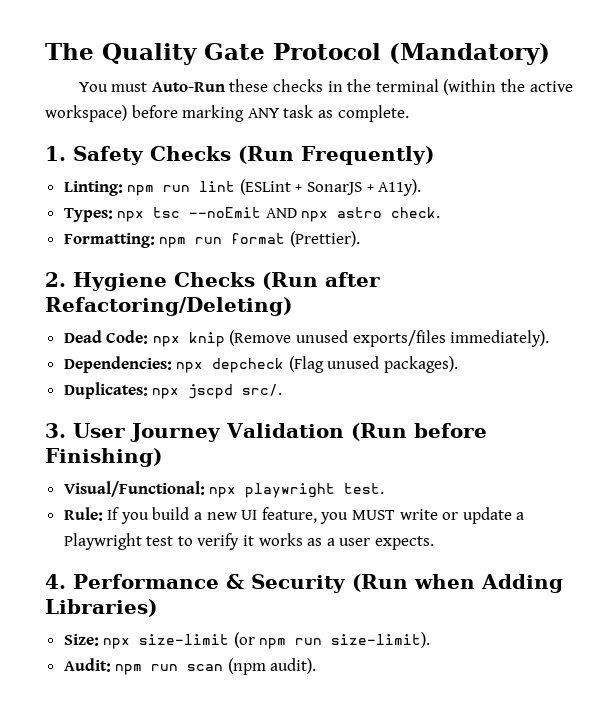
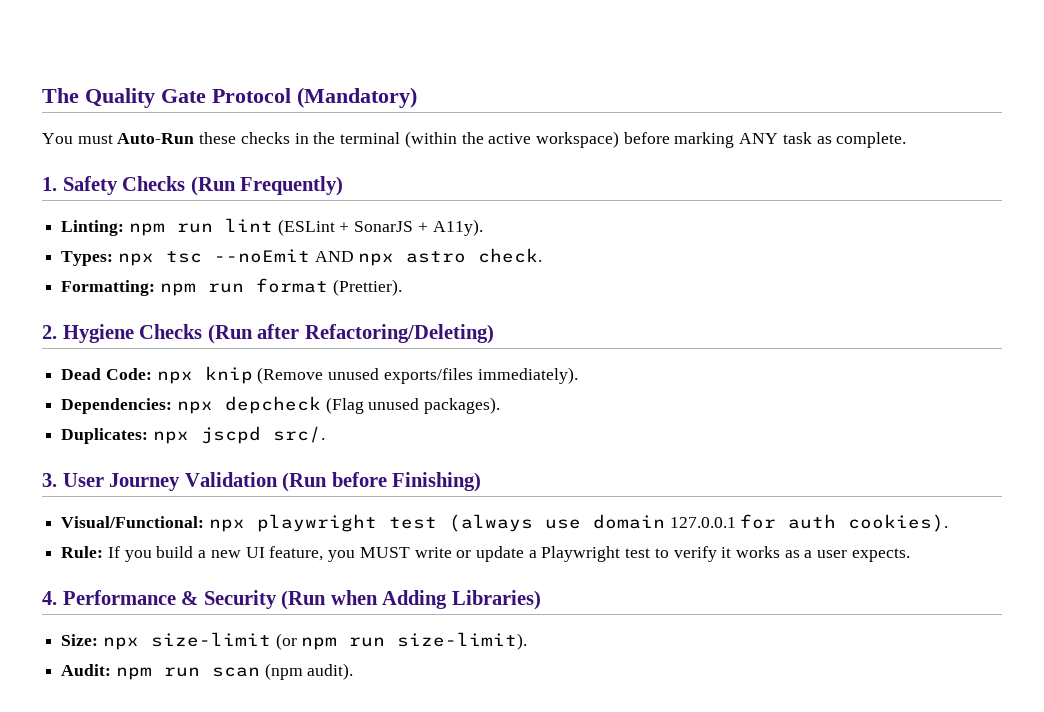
- Visual/Functional: npx playwright test.
+ Visual/Functional: npx playwright test (always use domain 127.0.0.1 for auth cookies).

